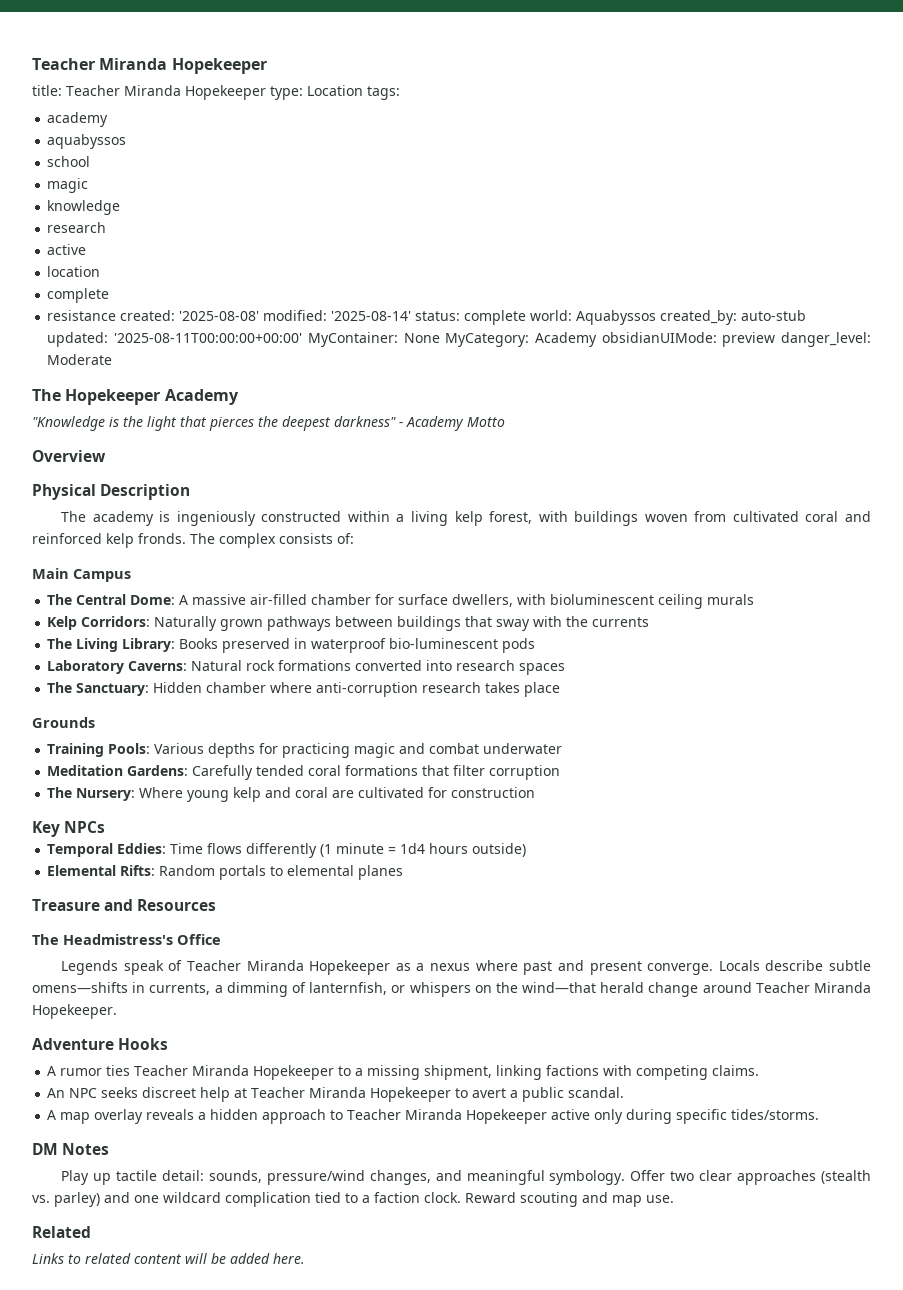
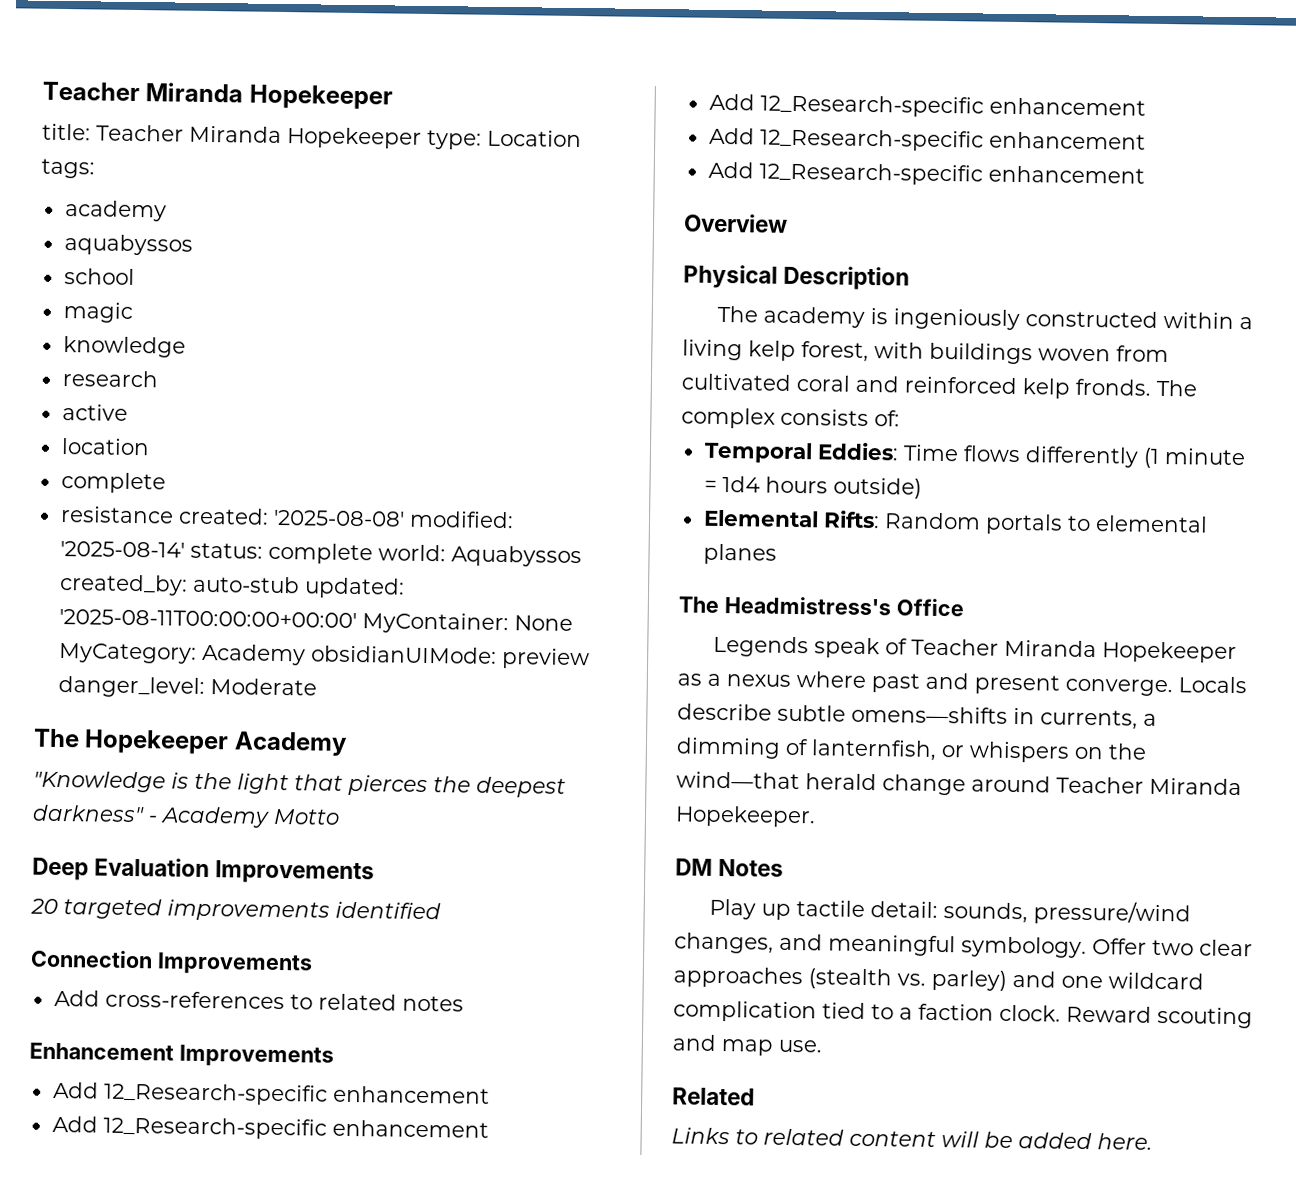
+ Deep Evaluation Improvements
+ 20 targeted improvements identified
+ Connection Improvements
+ Add cross-references to related notes
+ Enhancement Improvements
+ Add 12_Research-specific enhancement
+ Add 12_Research-specific enhancement
+ Add 12_Research-specific enhancement
+ Add 12_Research-specific enhancement
+ Add 12_Research-specific enhancement
- Main Campus
- The Central Dome: A massive air-filled chamber for surface dwellers, with bioluminescent ceiling murals
- Kelp Corridors: Naturally grown pathways between buildings that sway with the currents
- The Living Library: Books preserved in waterproof bio-luminescent pods
- Laboratory Caverns: Natural rock formations converted into research spaces
- The Sanctuary: Hidden chamber where anti-corruption research takes place
- Grounds
- Training Pools: Various depths for practicing magic and combat underwater
- Meditation Gardens: Carefully tended coral formations that filter corruption
- The Nursery: Where young kelp and coral are cultivated for construction
- Key NPCs
- Treasure and Resources
- Adventure Hooks
- A rumor ties Teacher Miranda Hopekeeper to a missing shipment, linking factions with competing claims.
- An NPC seeks discreet help at Teacher Miranda Hopekeeper to avert a public scandal.
- A map overlay reveals a hidden approach to Teacher Miranda Hopekeeper active only during specific tides/storms.

